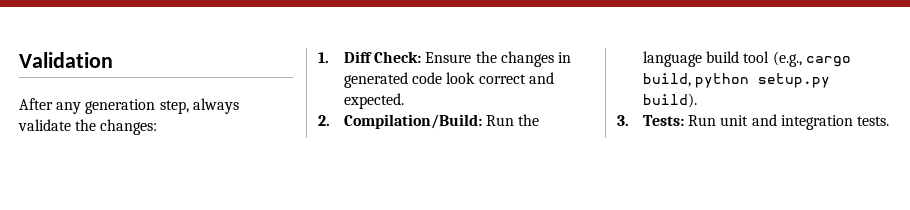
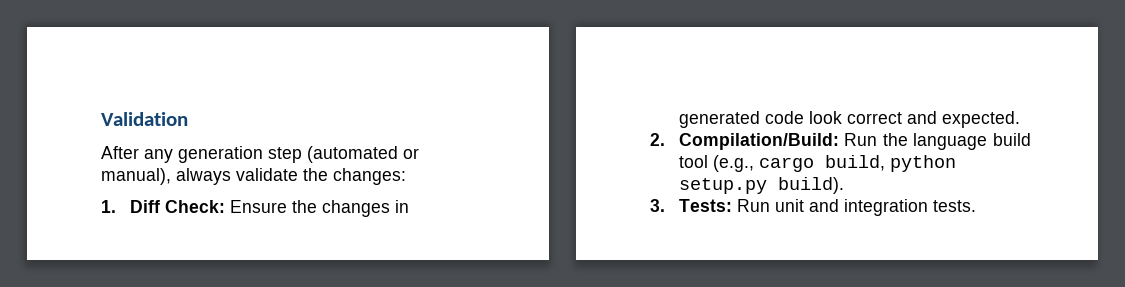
- After any generation step, always validate the changes:
+ After any generation step (automated or manual), always validate the changes:

